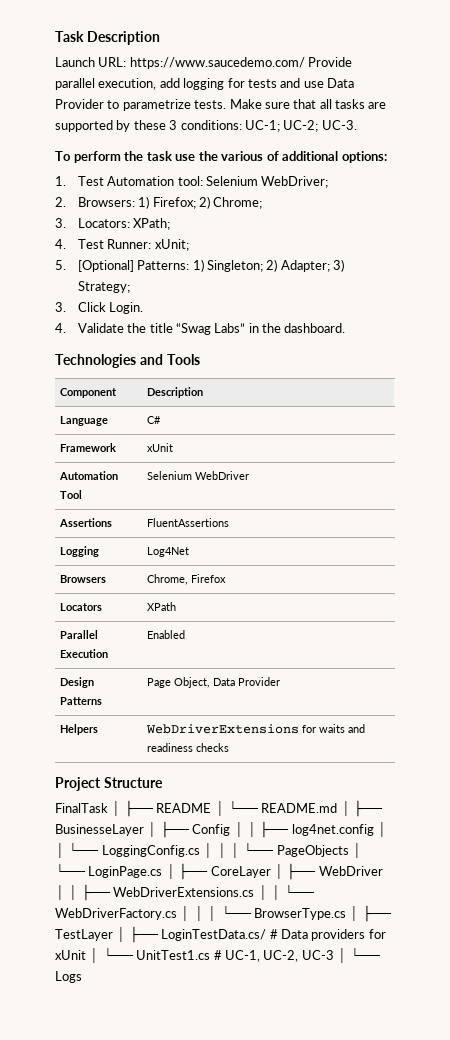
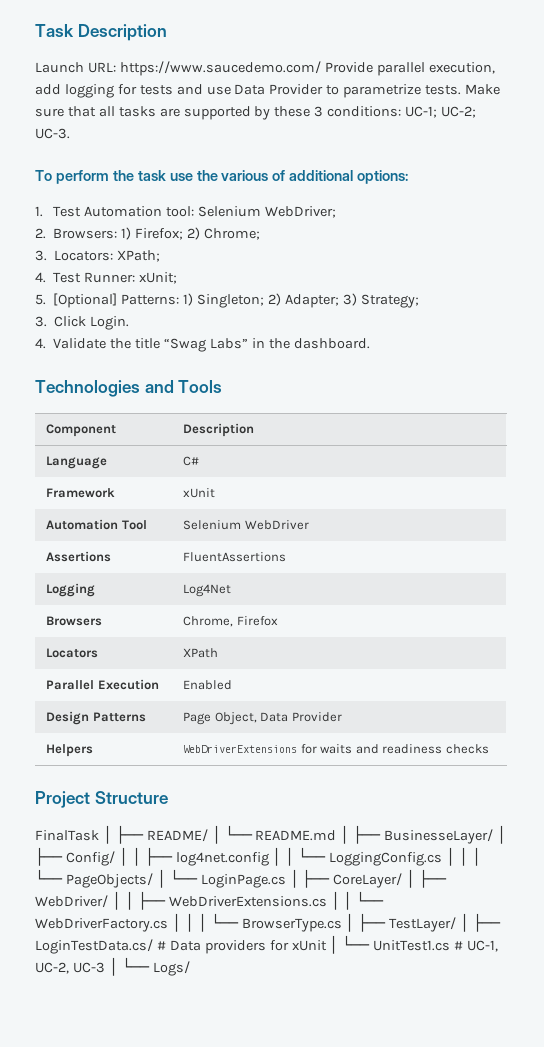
- FinalTask │ ├── README │ └── README.md │ ├── BusinesseLayer │ ├── Config │ │ ├── log4net.config │ │ └── LoggingConfig.cs │ │ │ └── PageObjects │ └── LoginPage.cs │ ├── CoreLayer │ ├── WebDriver │ │ ├── WebDriverExtensions.cs │ │ └── WebDriverFactory.cs │ │ │ └── BrowserType.cs │ ├── TestLayer │ ├── LoginTestData.cs/ # Data providers for xUnit │ └── UnitTest1.cs # UC-1, UC-2, UC-3 │ └── Logs
+ FinalTask │ ├── README/ │ └── README.md │ ├── BusinesseLayer/ │ ├── Config/ │ │ ├── log4net.config │ │ └── LoggingConfig.cs │ │ │ └── PageObjects/ │ └── LoginPage.cs │ ├── CoreLayer/ │ ├── WebDriver/ │ │ ├── WebDriverExtensions.cs │ │ └── WebDriverFactory.cs │ │ │ └── BrowserType.cs │ ├── TestLayer/ │ ├── LoginTestData.cs/ # Data providers for xUnit │ └── UnitTest1.cs # UC-1, UC-2, UC-3 │ └── Logs/

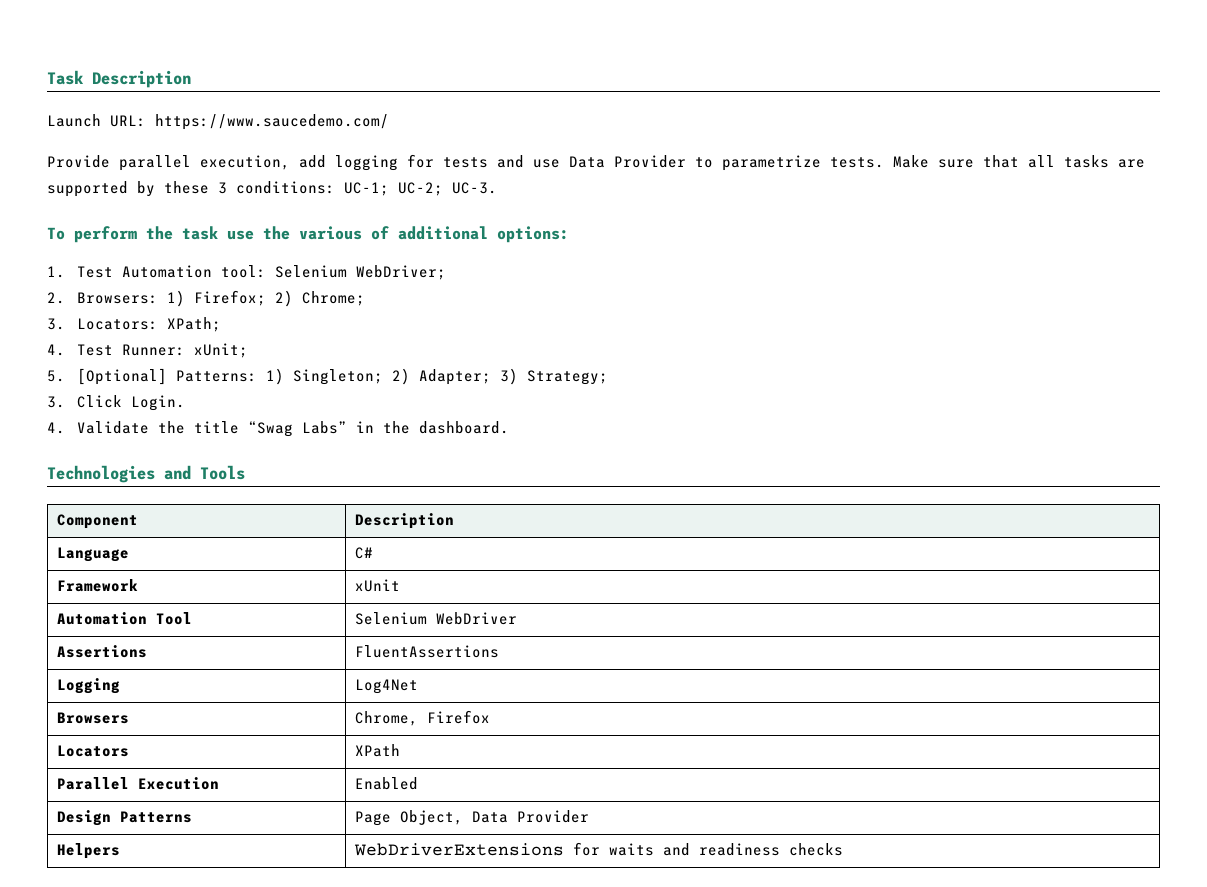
- Launch URL: https://www.saucedemo.com/ Provide parallel execution, add logging for tests and use Data Provider to parametrize tests.
+ Launch URL: https://www.saucedemo.com/
+ Provide parallel execution, add logging for tests and use Data Provider to parametrize tests.
- Project Structure
- FinalTask │ ├── README/ │ └── README.md │ ├── BusinesseLayer/ │ ├── Config/ │ │ ├── log4net.config │ │ └── LoggingConfig.cs │ │ │ └── PageObjects/ │ └── LoginPage.cs │ ├── CoreLayer/ │ ├── WebDriver/ │ │ ├── WebDriverExtensions.cs │ │ └── WebDriverFactory.cs │ │ │ └── BrowserType.cs │ ├── TestLayer/ │ ├── LoginTestData.cs/ # Data providers for xUnit │ └── UnitTest1.cs # UC-1, UC-2, UC-3 │ └── Logs/

